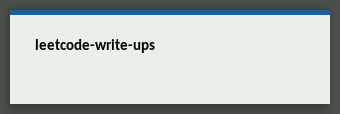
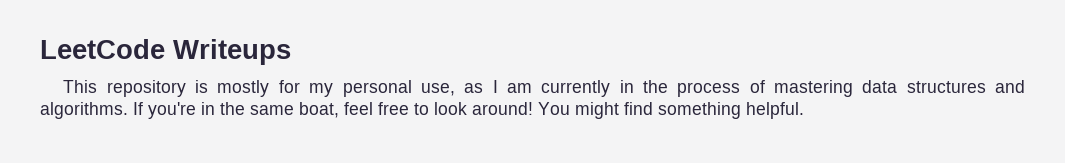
- leetcode-write-ups
+ LeetCode Writeups
+ This repository is mostly for my personal use, as I am currently in the process of mastering data structures and algorithms. If you're in the same boat, feel free to look around! You might find something helpful.

